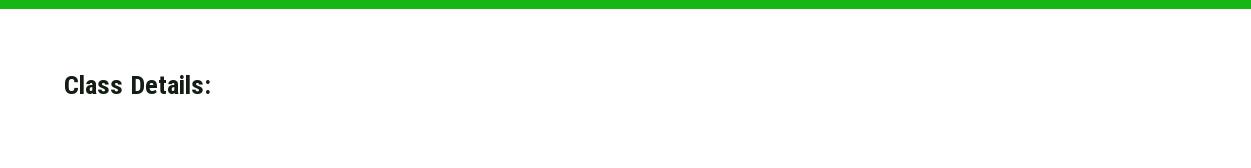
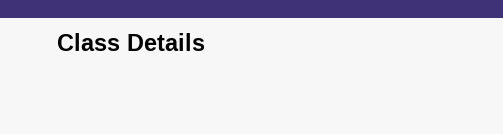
- Class Details:
+ Class Details

